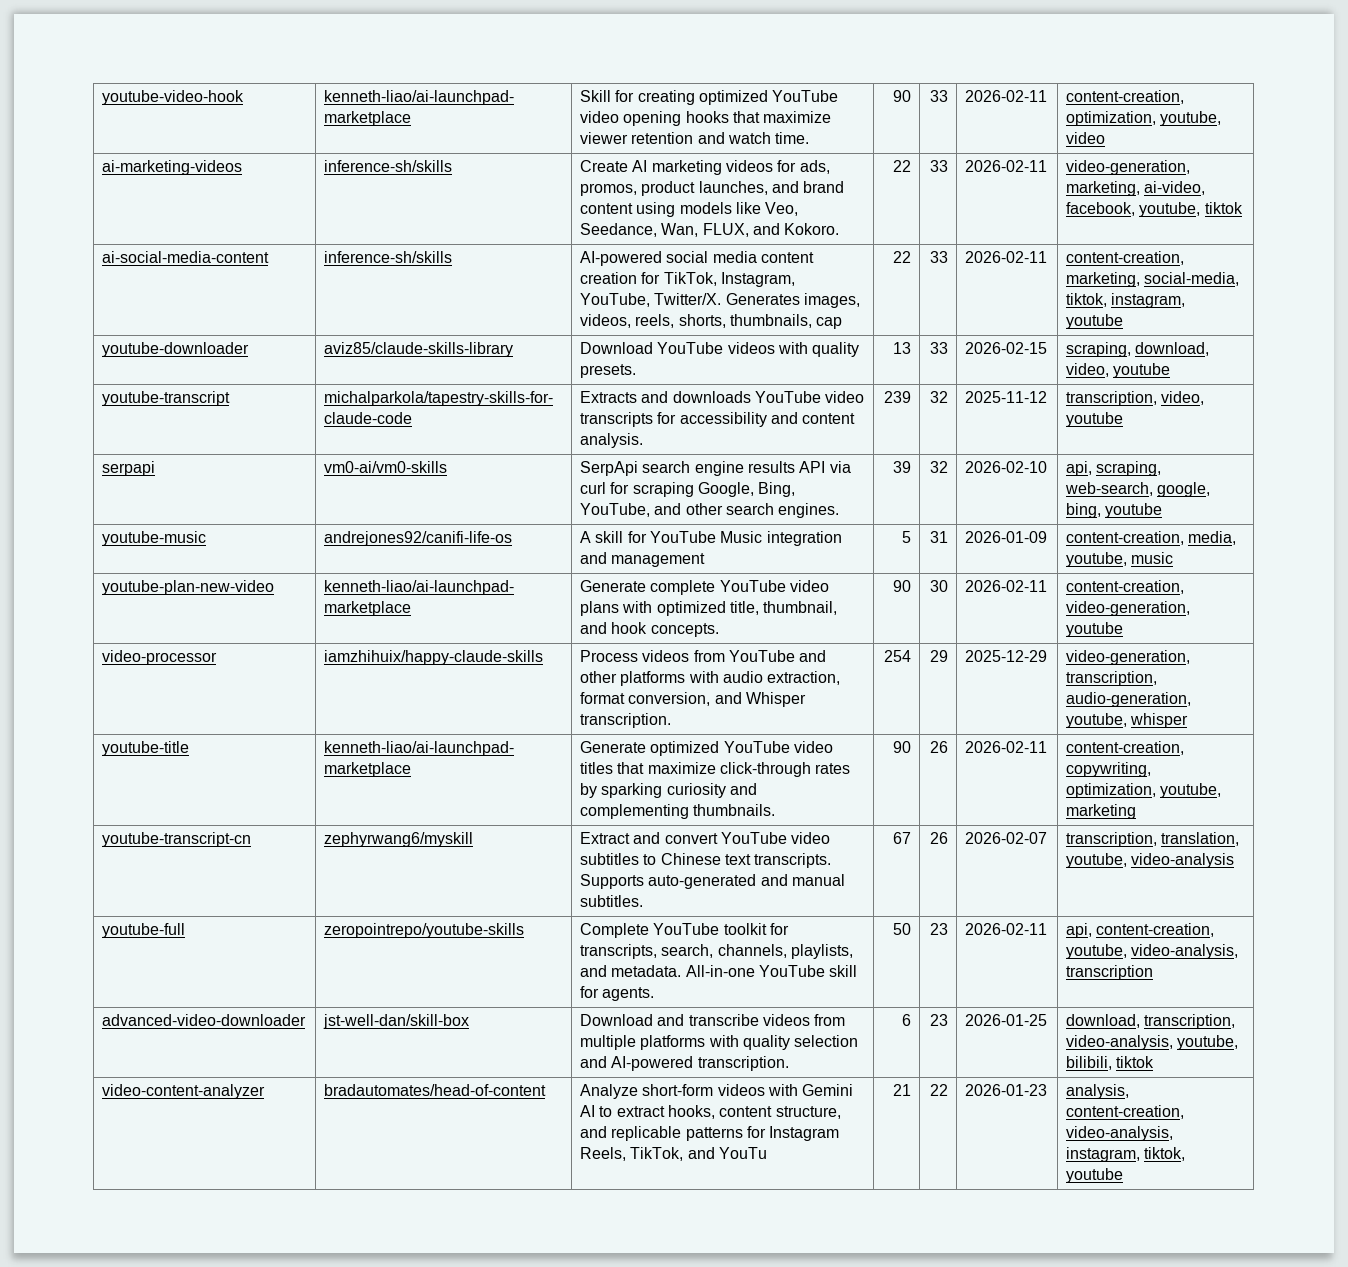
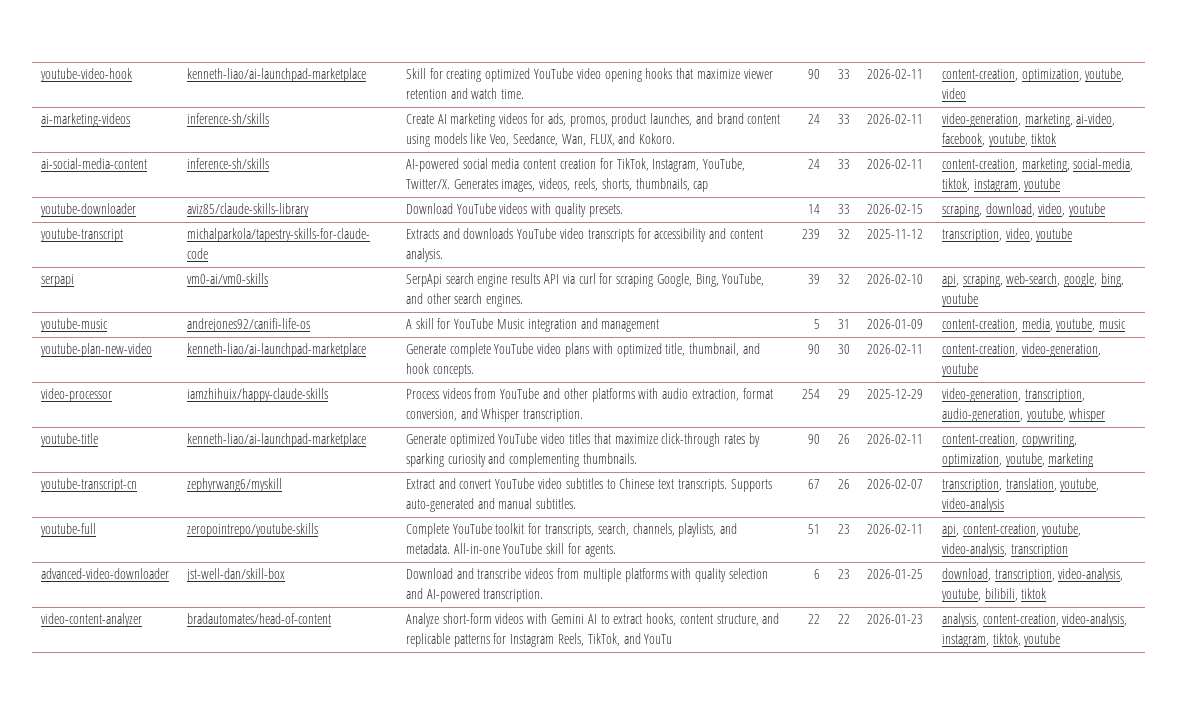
- ai-marketing-videos | inference-sh/skills | Create AI marketing videos for ads, promos, product launches, and brand content using models like Veo, Seedance, Wan, FLUX, and Kokoro. | 22 | 33 | 2026-02-11 | video-generation, marketing, ai-video, facebook, youtube, tiktok
+ ai-marketing-videos | inference-sh/skills | Create AI marketing videos for ads, promos, product launches, and brand content using models like Veo, Seedance, Wan, FLUX, and Kokoro. | 24 | 33 | 2026-02-11 | video-generation, marketing, ai-video, facebook, youtube, tiktok
- ai-social-media-content | inference-sh/skills | AI-powered social media content creation for TikTok, Instagram, YouTube, Twitter/X. Generates images, videos, reels, shorts, thumbnails, cap | 22 | 33 | 2026-02-11 | content-creation, marketing, social-media, tiktok, instagram, youtube
+ ai-social-media-content | inference-sh/skills | AI-powered social media content creation for TikTok, Instagram, YouTube, Twitter/X. Generates images, videos, reels, shorts, thumbnails, cap | 24 | 33 | 2026-02-11 | content-creation, marketing, social-media, tiktok, instagram, youtube
- youtube-downloader | aviz85/claude-skills-library | Download YouTube videos with quality presets. | 13 | 33 | 2026-02-15 | scraping, download, video, youtube
+ youtube-downloader | aviz85/claude-skills-library | Download YouTube videos with quality presets. | 14 | 33 | 2026-02-15 | scraping, download, video, youtube
- youtube-full | zeropointrepo/youtube-skills | Complete YouTube toolkit for transcripts, search, channels, playlists, and metadata. All-in-one YouTube skill for agents. | 50 | 23 | 2026-02-11 | api, content-creation, youtube, video-analysis, transcription
+ youtube-full | zeropointrepo/youtube-skills | Complete YouTube toolkit for transcripts, search, channels, playlists, and metadata. All-in-one YouTube skill for agents. | 51 | 23 | 2026-02-11 | api, content-creation, youtube, video-analysis, transcription
- video-content-analyzer | bradautomates/head-of-content | Analyze short-form videos with Gemini AI to extract hooks, content structure, and replicable patterns for Instagram Reels, TikTok, and YouTu | 21 | 22 | 2026-01-23 | analysis, content-creation, video-analysis, instagram, tiktok, youtube
+ video-content-analyzer | bradautomates/head-of-content | Analyze short-form videos with Gemini AI to extract hooks, content structure, and replicable patterns for Instagram Reels, TikTok, and YouTu | 22 | 22 | 2026-01-23 | analysis, content-creation, video-analysis, instagram, tiktok, youtube

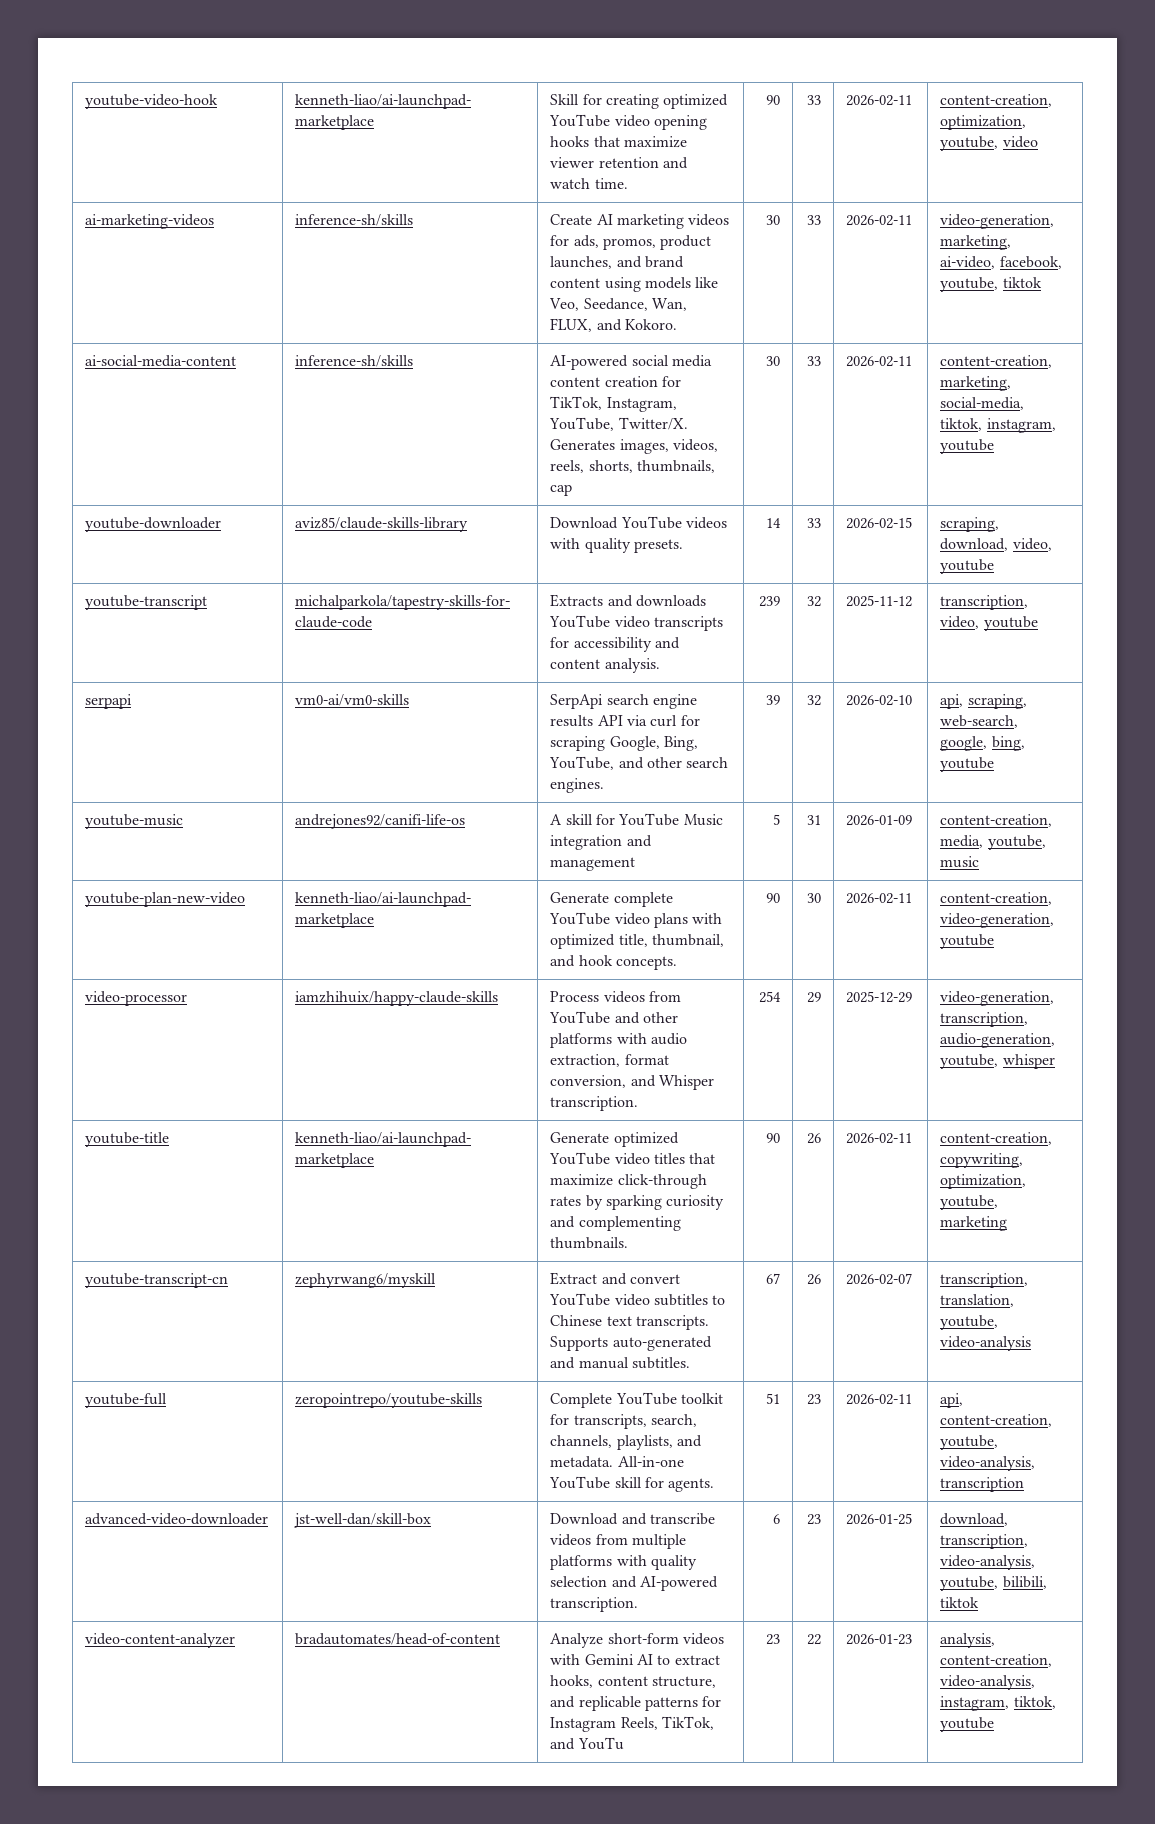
- ai-marketing-videos | inference-sh/skills | Create AI marketing videos for ads, promos, product launches, and brand content using models like Veo, Seedance, Wan, FLUX, and Kokoro. | 24 | 33 | 2026-02-11 | video-generation, marketing, ai-video, facebook, youtube, tiktok
+ ai-marketing-videos | inference-sh/skills | Create AI marketing videos for ads, promos, product launches, and brand content using models like Veo, Seedance, Wan, FLUX, and Kokoro. | 30 | 33 | 2026-02-11 | video-generation, marketing, ai-video, facebook, youtube, tiktok
- ai-social-media-content | inference-sh/skills | AI-powered social media content creation for TikTok, Instagram, YouTube, Twitter/X. Generates images, videos, reels, shorts, thumbnails, cap | 24 | 33 | 2026-02-11 | content-creation, marketing, social-media, tiktok, instagram, youtube
+ ai-social-media-content | inference-sh/skills | AI-powered social media content creation for TikTok, Instagram, YouTube, Twitter/X. Generates images, videos, reels, shorts, thumbnails, cap | 30 | 33 | 2026-02-11 | content-creation, marketing, social-media, tiktok, instagram, youtube
- video-content-analyzer | bradautomates/head-of-content | Analyze short-form videos with Gemini AI to extract hooks, content structure, and replicable patterns for Instagram Reels, TikTok, and YouTu | 22 | 22 | 2026-01-23 | analysis, content-creation, video-analysis, instagram, tiktok, youtube
+ video-content-analyzer | bradautomates/head-of-content | Analyze short-form videos with Gemini AI to extract hooks, content structure, and replicable patterns for Instagram Reels, TikTok, and YouTu | 23 | 22 | 2026-01-23 | analysis, content-creation, video-analysis, instagram, tiktok, youtube

